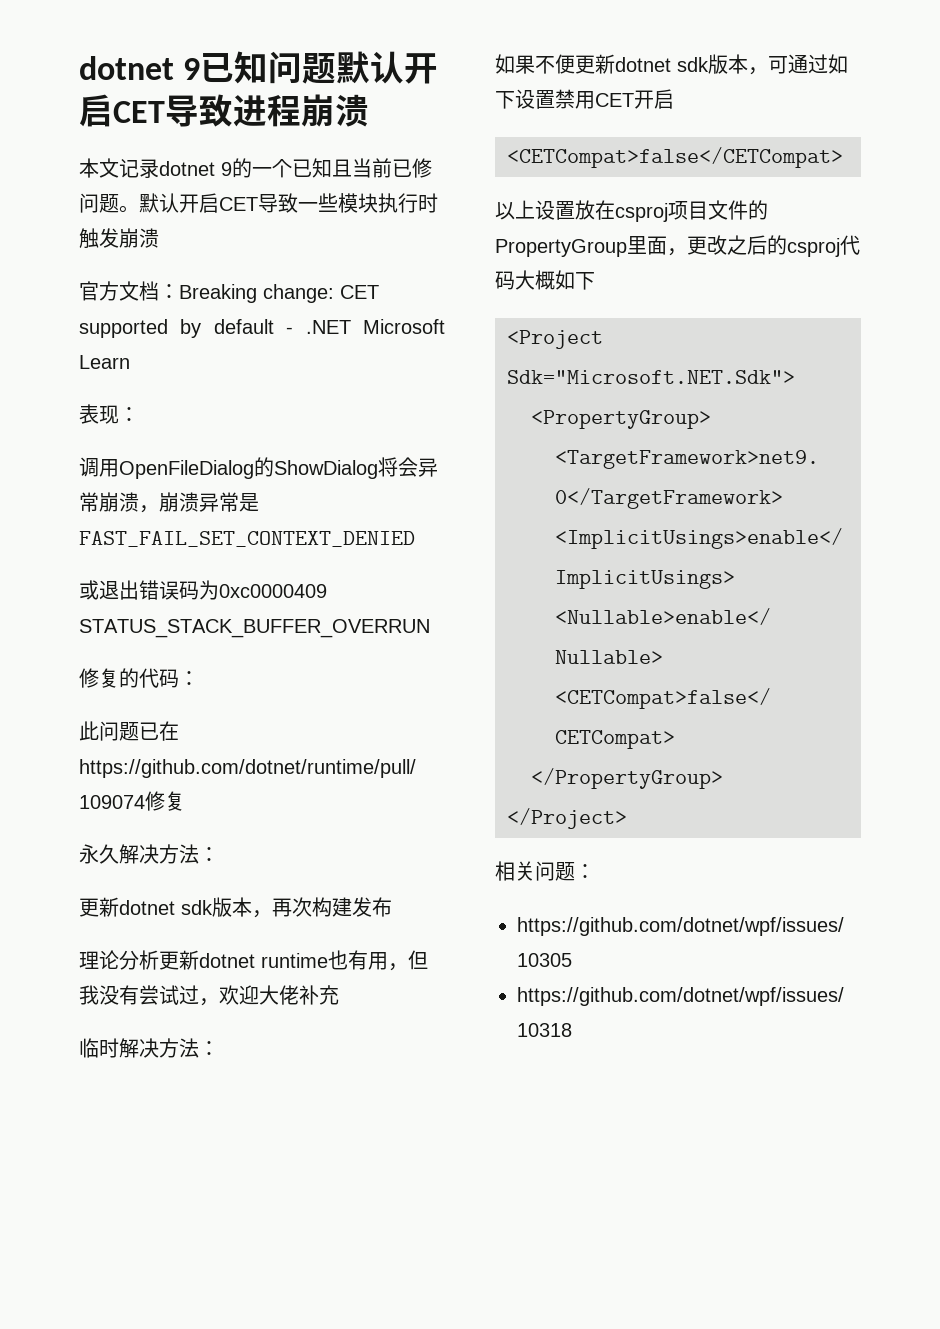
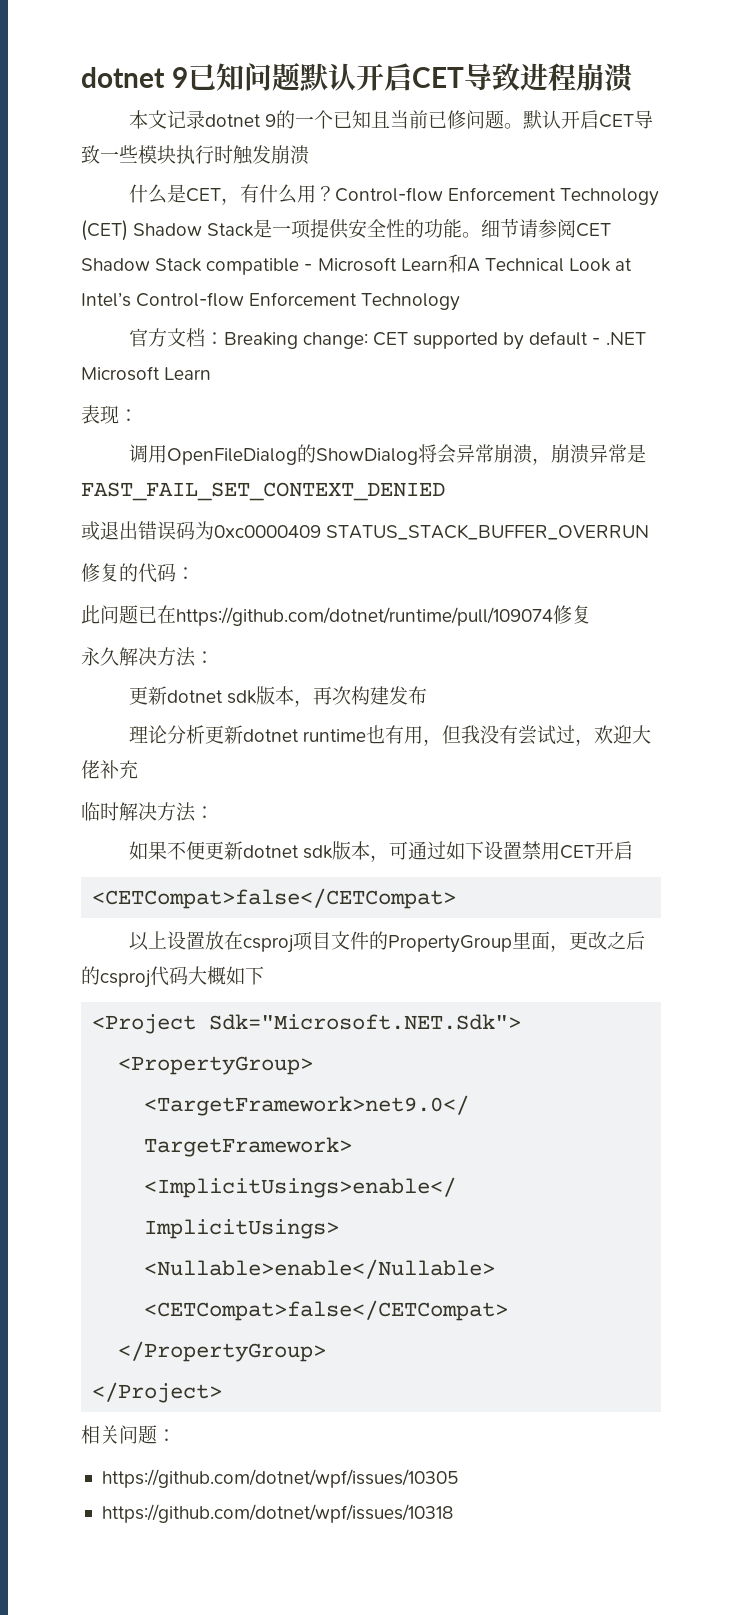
+ 什么是CET，有什么用？Control-flow Enforcement Technology (CET) Shadow Stack是一项提供安全性的功能。细节请参阅CET Shadow Stack compatible - Microsoft Learn和A Technical Look at Intel’s Control-flow Enforcement Technology

